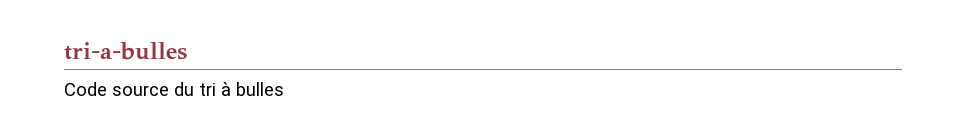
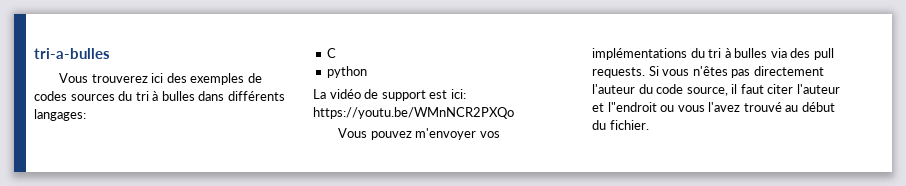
- Code source du tri à bulles
+ Vous trouverez ici des exemples de codes sources du tri à bulles dans différents langages:
+ C
+ python
+ La vidéo de support est ici: https://youtu.be/WMnNCR2PXQo
+ Vous pouvez m'envoyer vos implémentations du tri à bulles via des pull requests. Si vous n'êtes pas directement l'auteur du code source, il faut citer l'auteur et l"endroit ou vous l'avez trouvé au début du fichier.

